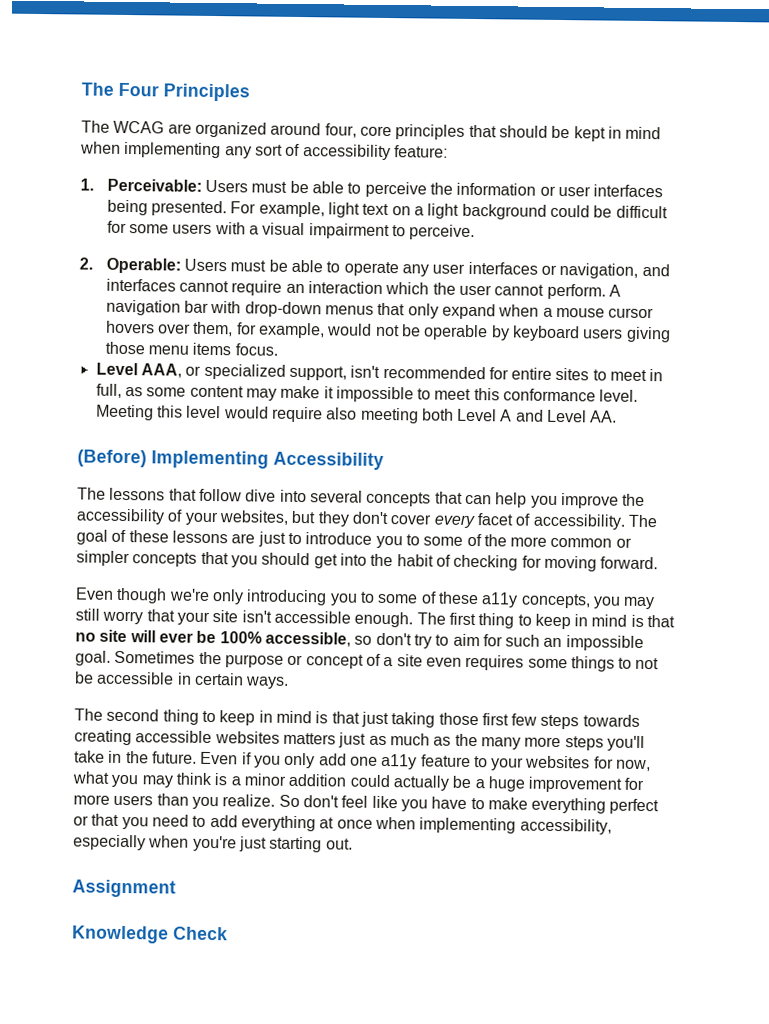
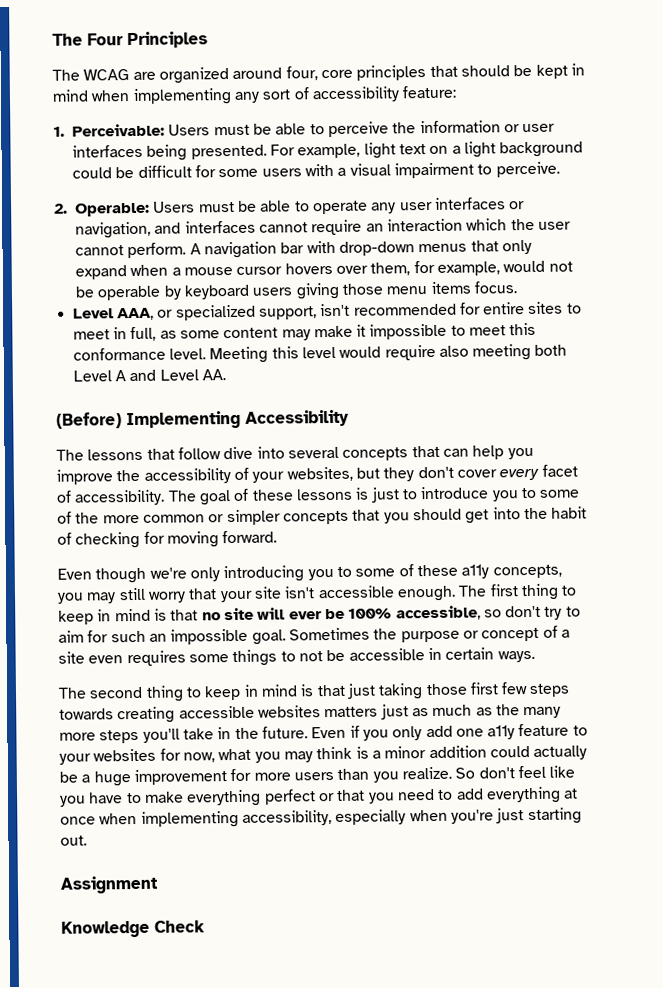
- The goal of these lessons are just to introduce you to some of the more common or simpler concepts that you should get into the habit of checking for moving forward.
+ The goal of these lessons is just to introduce you to some of the more common or simpler concepts that you should get into the habit of checking for moving forward.

